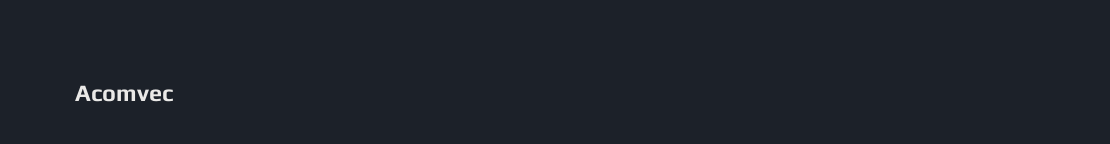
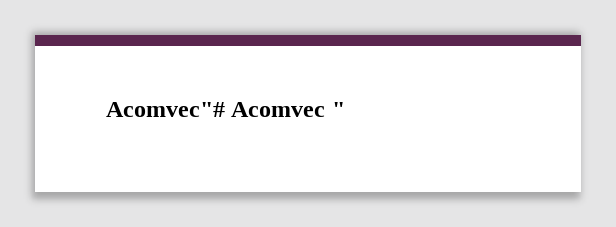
- Acomvec
+ Acomvec"# Acomvec "

